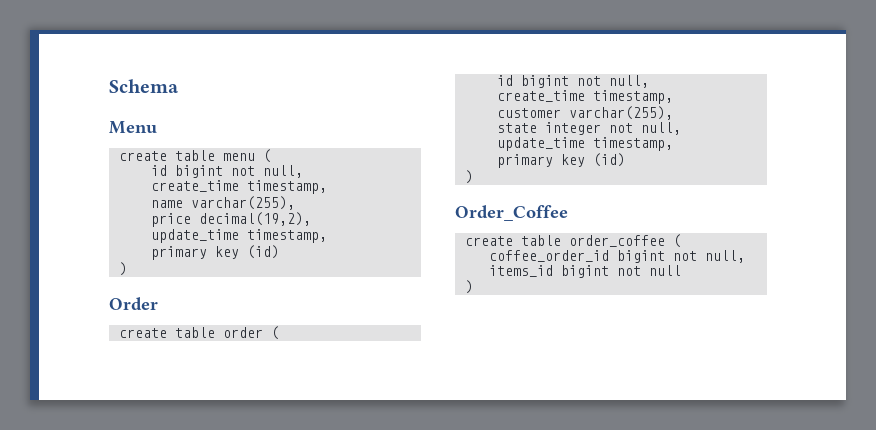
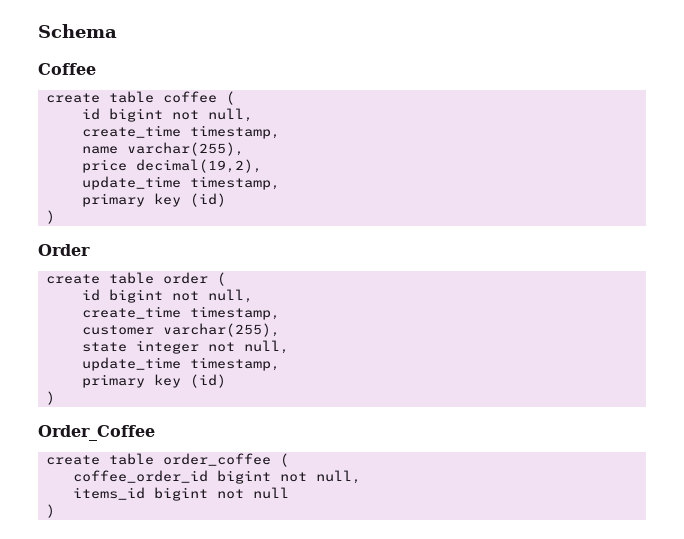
- Menu
- create table menu (
+ Coffee
+ create table coffee (

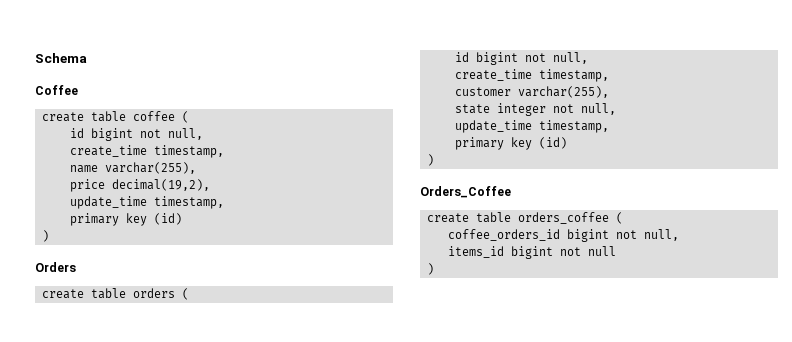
- Order
- create table order (
+ Orders
+ create table orders (
- Order_Coffee
- create table order_coffee (
- coffee_order_id bigint not null,
+ Orders_Coffee
+ create table orders_coffee (
+ coffee_orders_id bigint not null,

